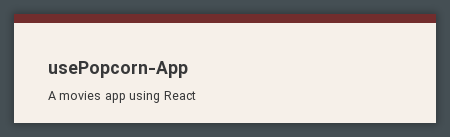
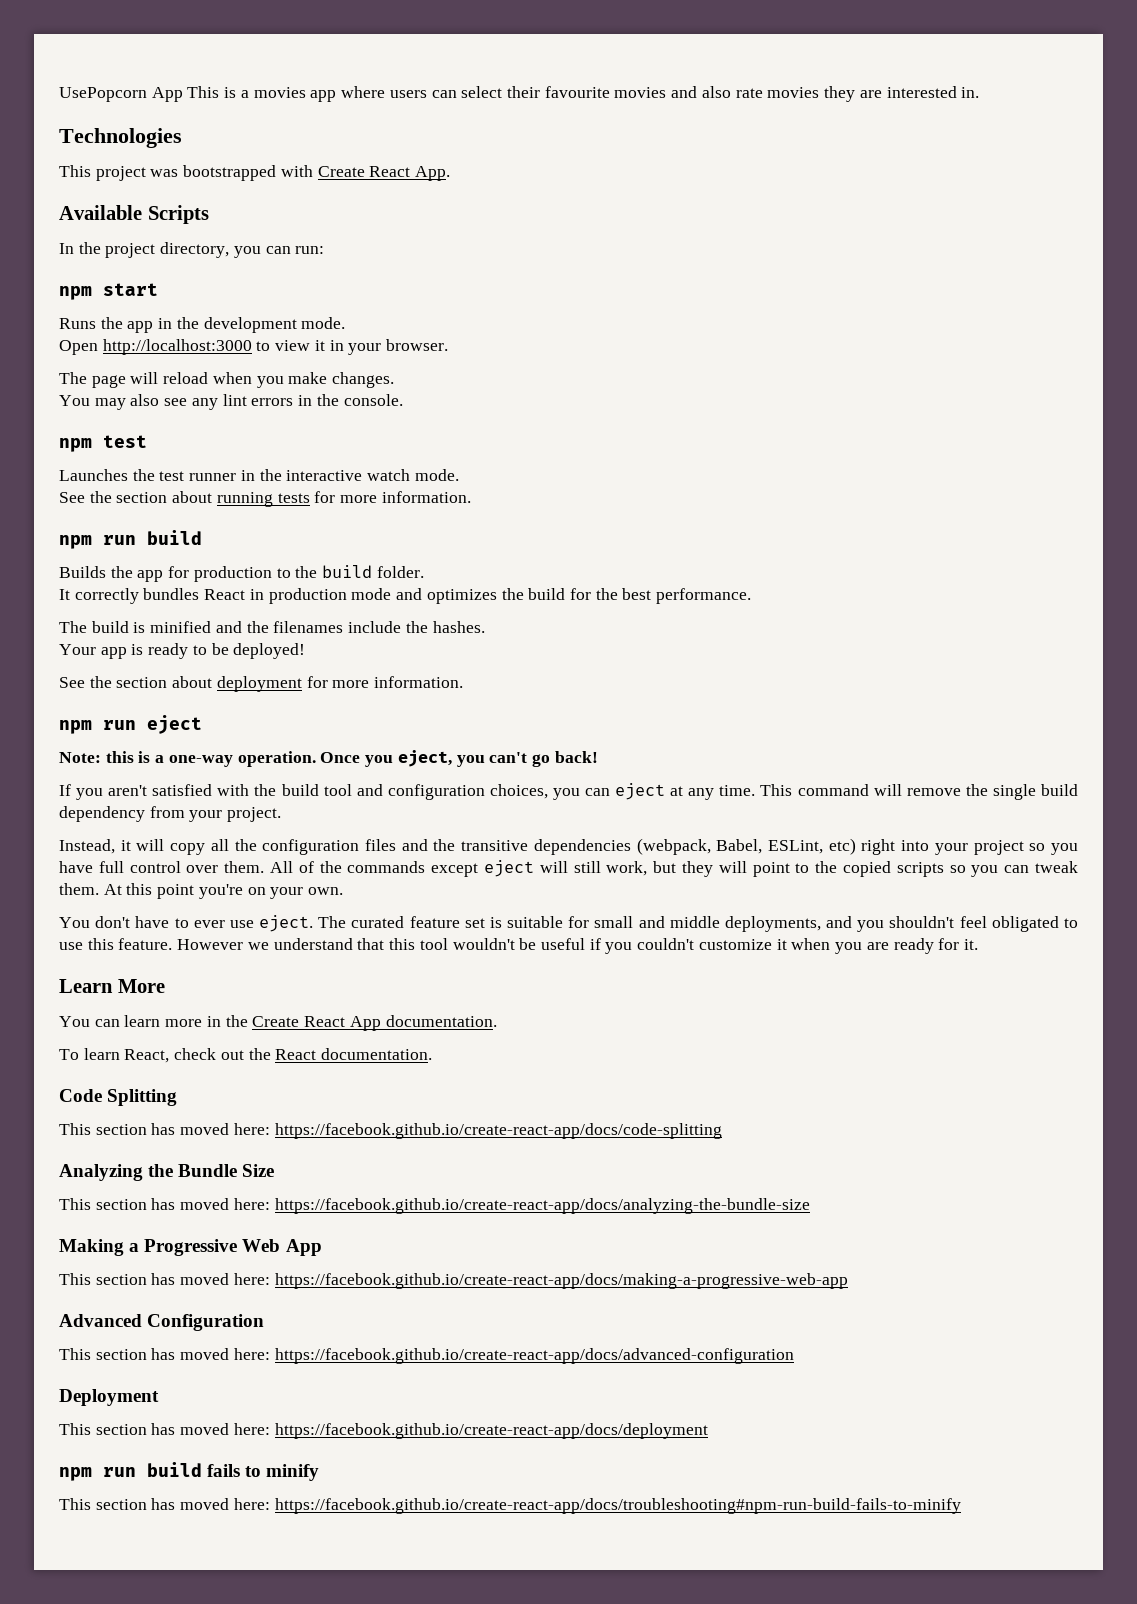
- usePopcorn-App
- A movies app using React
+ UsePopcorn App This is a movies app where users can select their favourite movies and also rate movies they are interested in.
+ Technologies
+ This project was bootstrapped with Create React App.
+ Available Scripts
+ In the project directory, you can run:
+ npm start
+ Runs the app in the development mode.
+ Open http://localhost:3000 to view it in your browser.
+ The page will reload when you make changes.
+ You may also see any lint errors in the console.
+ npm test
+ Launches the test runner in the interactive watch mode.
+ See the section about running tests for more information.
+ npm run build
+ Builds the app for production to the build folder.
+ It correctly bundles React in production mode and optimizes the build for the best performance.
+ The build is minified and the filenames include the hashes.
+ Your app is ready to be deployed!
+ See the section about deployment for more information.
+ npm run eject
+ Note: this is a one-way operation. Once you eject, you can't go back!
+ If you aren't satisfied with the build tool and configuration choices, you can eject at any time. This command will remove the single build dependency from your project.
+ Instead, it will copy all the configuration files and the transitive dependencies (webpack, Babel, ESLint, etc) right into your project so you have full control over them. All of the commands except eject will still work, but they will point to the copied scripts so you can tweak them. At this point you're on your own.
+ You don't have to ever use eject. The curated feature set is suitable for small and middle deployments, and you shouldn't feel obligated to use this feature. However we understand that this tool wouldn't be useful if you couldn't customize it when you are ready for it.
+ Learn More
+ You can learn more in the Create React App documentation.
+ To learn React, check out the React documentation.
+ Code Splitting
+ This section has moved here: https://facebook.github.io/create-react-app/docs/code-splitting
+ Analyzing the Bundle Size
+ This section has moved here: https://facebook.github.io/create-react-app/docs/analyzing-the-bundle-size
+ Making a Progressive Web App
+ This section has moved here: https://facebook.github.io/create-react-app/docs/making-a-progressive-web-app
+ Advanced Configuration
+ This section has moved here: https://facebook.github.io/create-react-app/docs/advanced-configuration
+ Deployment
+ This section has moved here: https://facebook.github.io/create-react-app/docs/deployment
+ npm run build fails to minify
+ This section has moved here: https://facebook.github.io/create-react-app/docs/troubleshooting#npm-run-build-fails-to-minify

